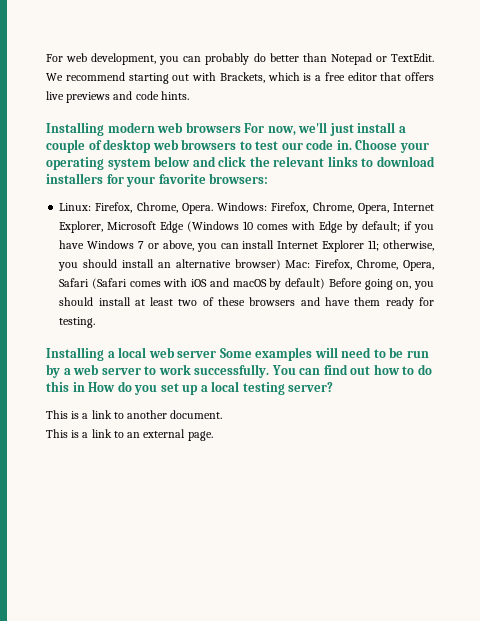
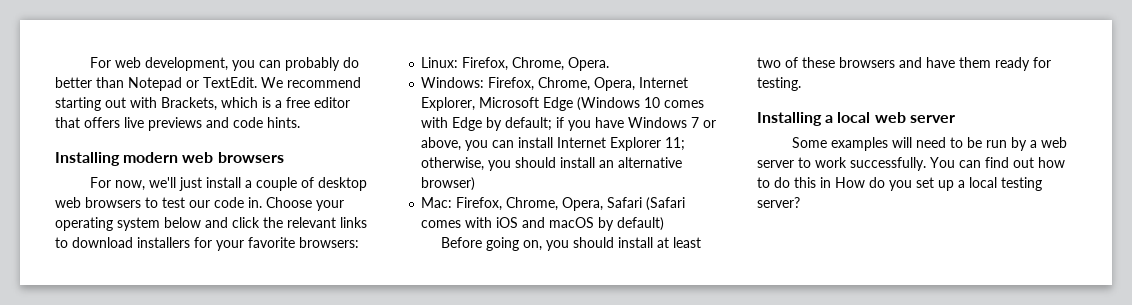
- Installing modern web browsers For now, we'll just install a couple of desktop web browsers to test our code in.
+ Installing modern web browsers
+ For now, we'll just install a couple of desktop web browsers to test our code in.
- Firefox, Chrome, Opera. Windows:
+ Firefox, Chrome, Opera.
+ Windows:
- otherwise, you should install an alternative browser) Mac:
+ otherwise, you should install an alternative browser)
+ Mac:
- Firefox, Chrome, Opera, Safari (Safari comes with iOS and macOS by default) Before going on, you should install at least two of these browsers and have them ready for testing.
+ Firefox, Chrome, Opera, Safari (Safari comes with iOS and macOS by default)
+ Before going on, you should install at least two of these browsers and have them ready for testing.
- Installing a local web server Some examples will need to be run by a web server to work successfully.
+ Installing a local web server
+ Some examples will need to be run by a web server to work successfully.
- This is a link to another document.
- This is a link to an external page.

